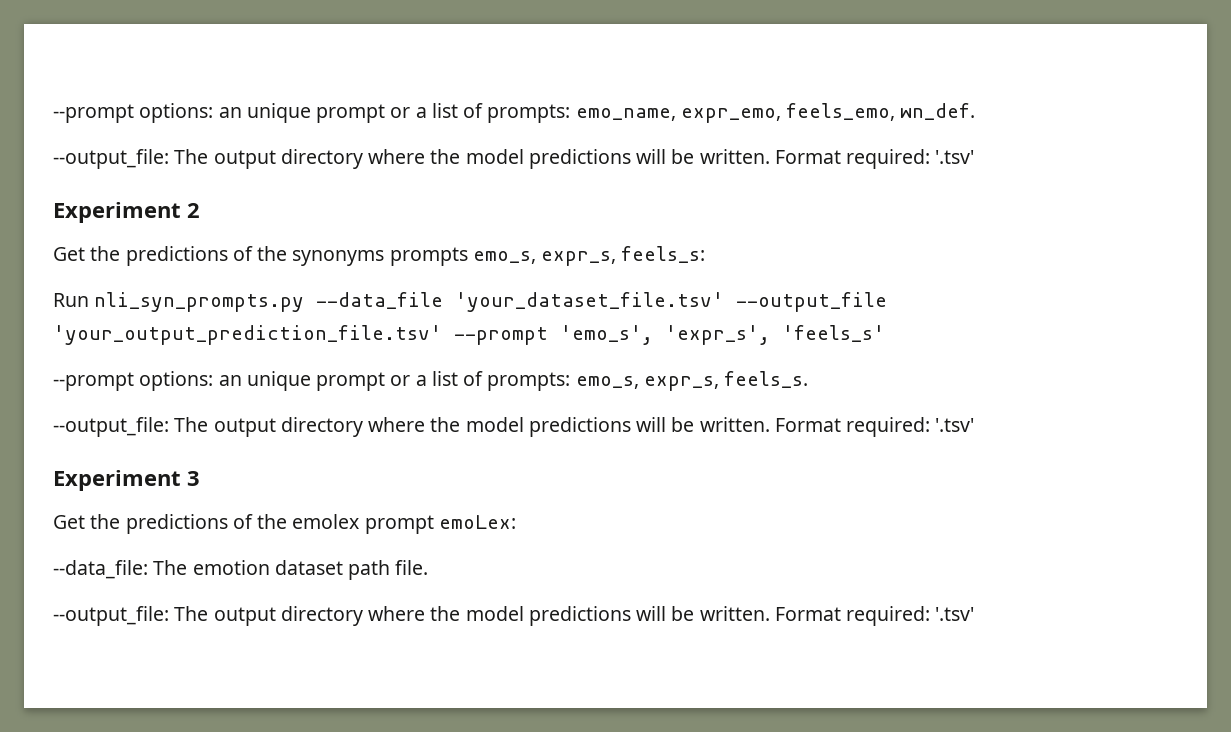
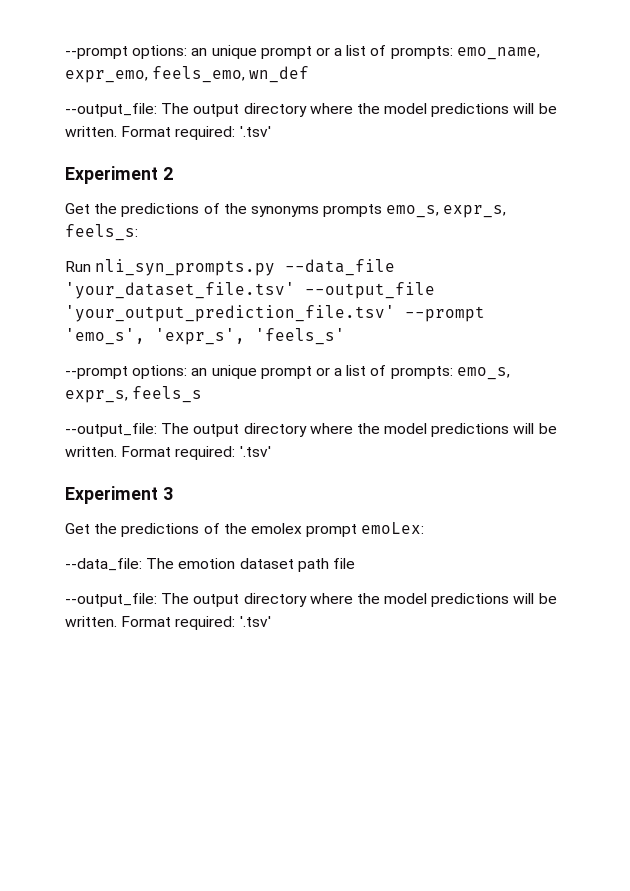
- --prompt options: an unique prompt or a list of prompts: emo_name, expr_emo, feels_emo, wn_def.
+ --prompt options: an unique prompt or a list of prompts: emo_name, expr_emo, feels_emo, wn_def
- --prompt options: an unique prompt or a list of prompts: emo_s, expr_s, feels_s.
+ --prompt options: an unique prompt or a list of prompts: emo_s, expr_s, feels_s
- --data_file: The emotion dataset path file.
+ --data_file: The emotion dataset path file

